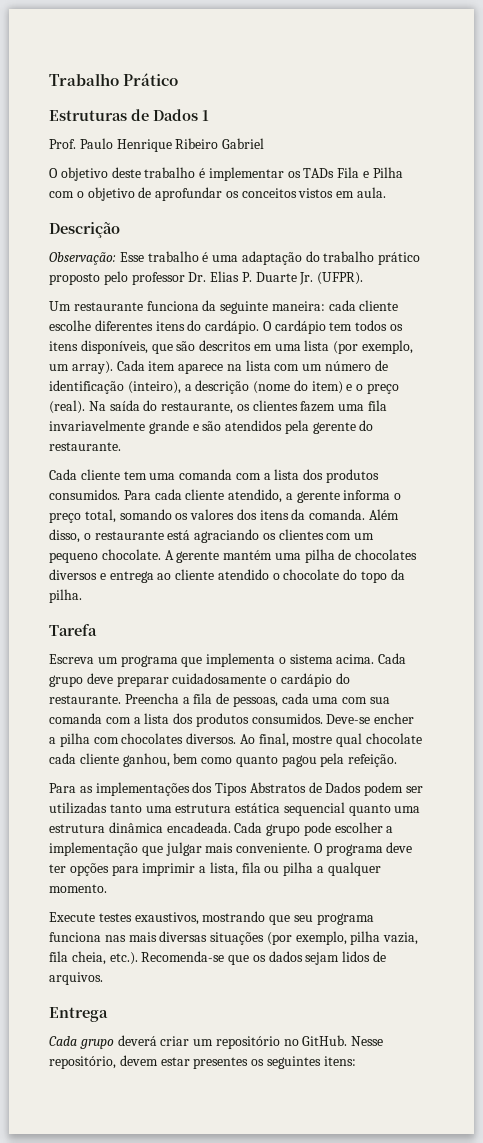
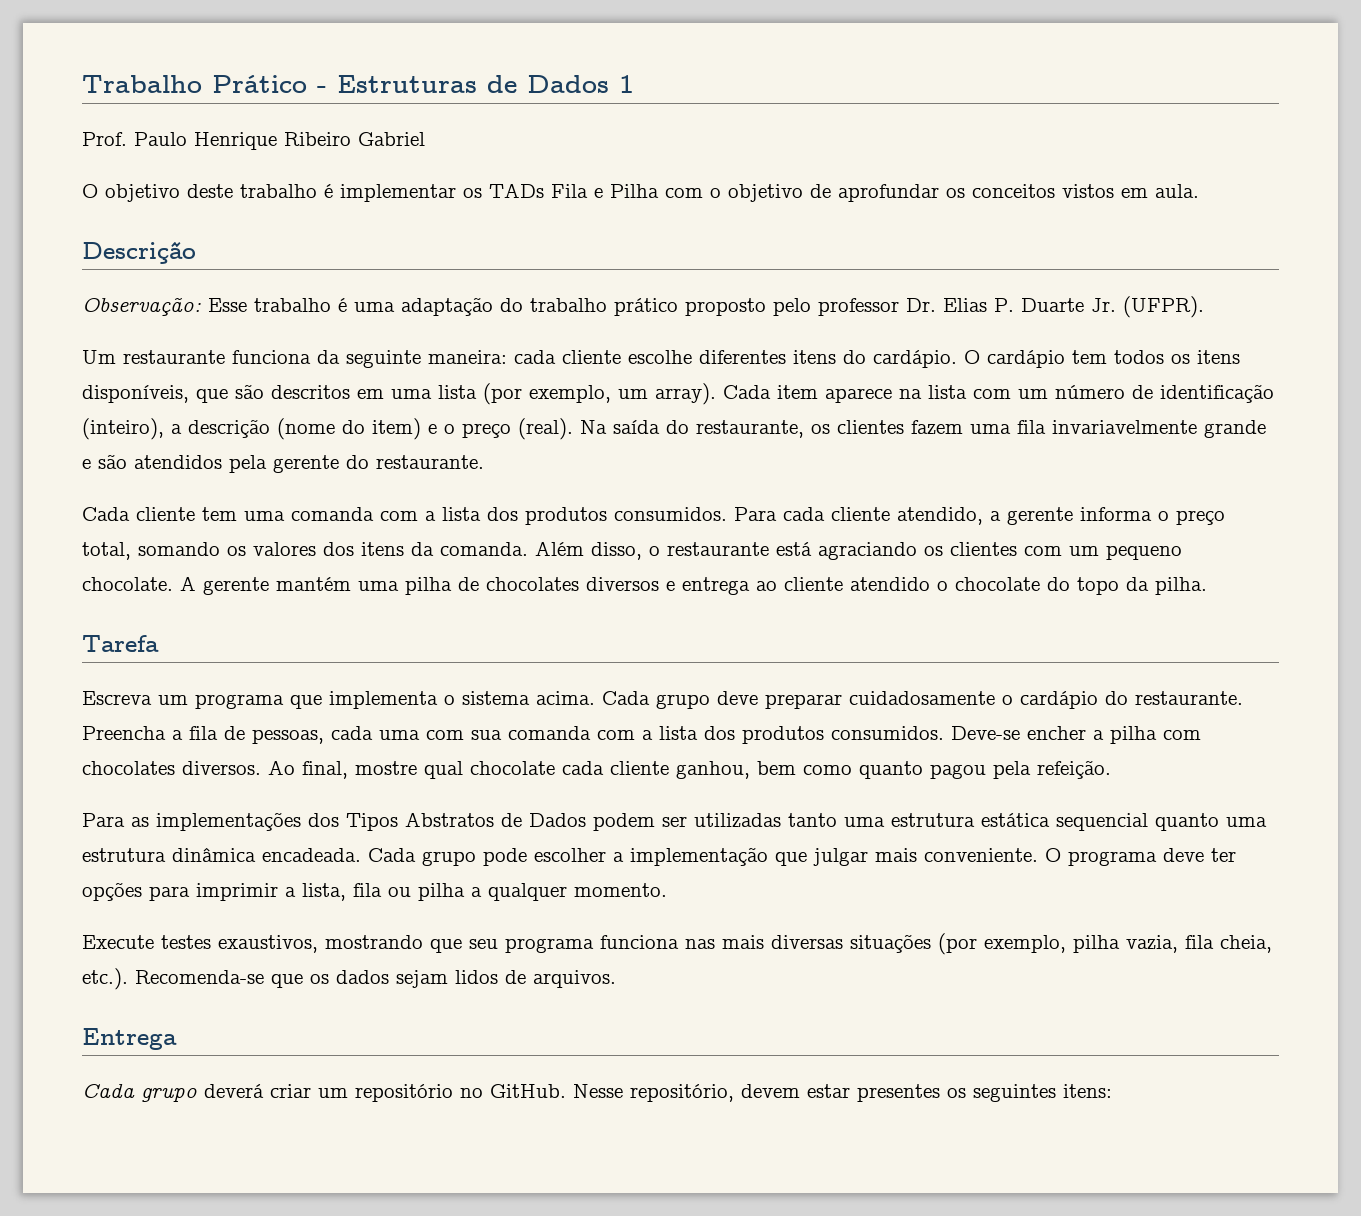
- Trabalho Prático
- Estruturas de Dados 1
+ Trabalho Prático - Estruturas de Dados 1

